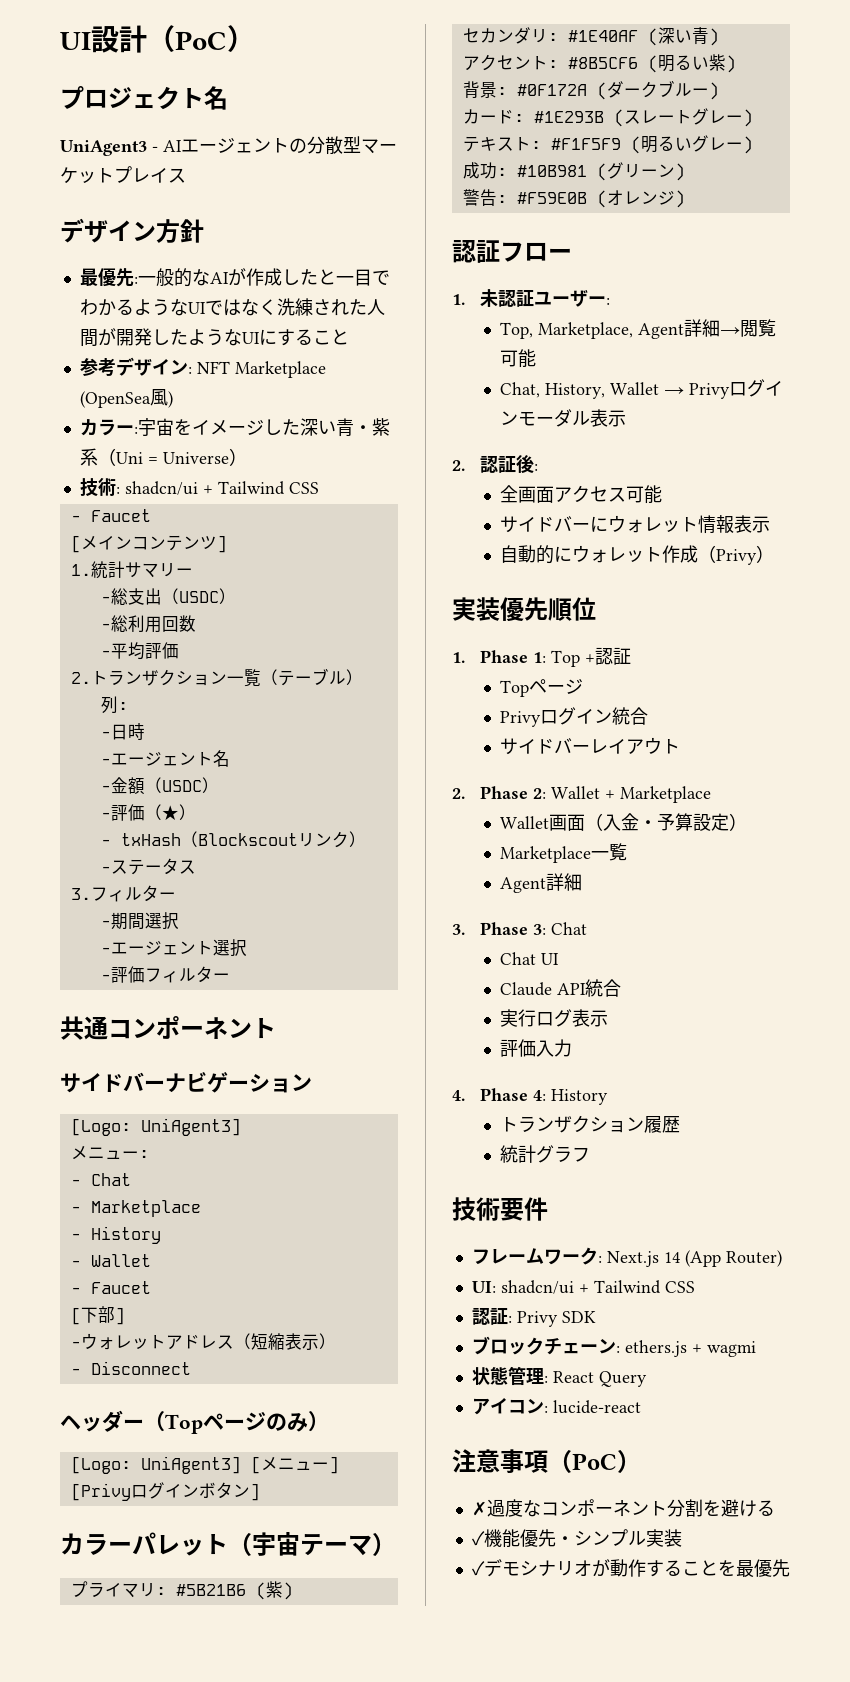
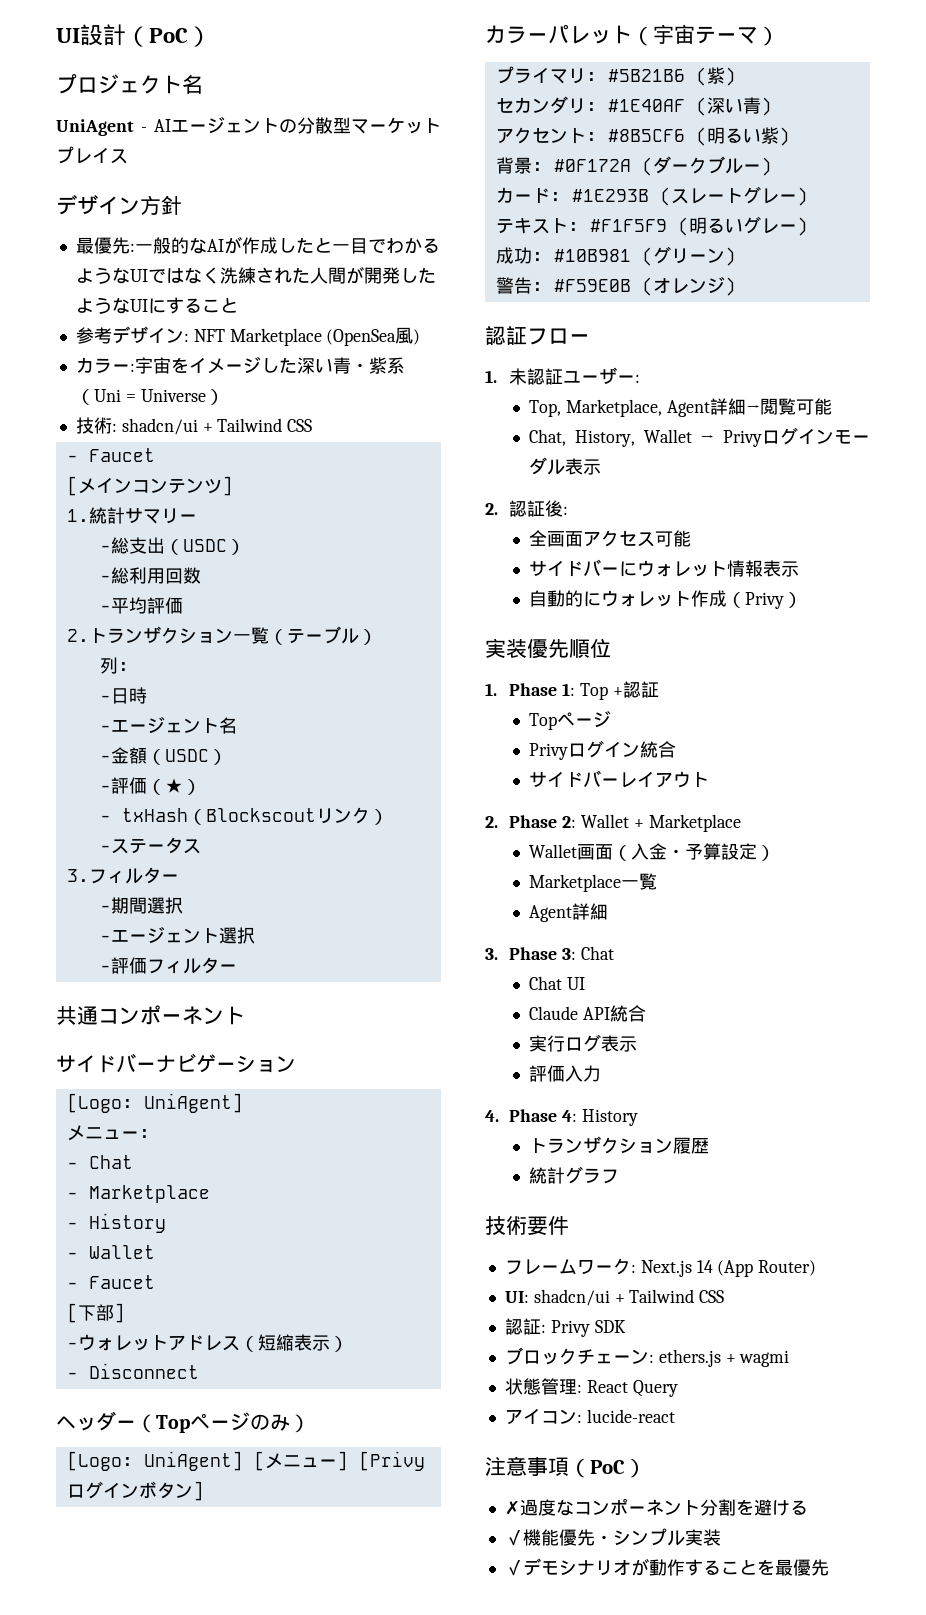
- UniAgent3 - AIエージェントの分散型マーケットプレイス
+ UniAgent - AIエージェントの分散型マーケットプレイス
  サイドバーナビゲーション
- [Logo: UniAgent3]
+ [Logo: UniAgent]
- [Logo: UniAgent3] [メニュー] [Privyログインボタン]
+ [Logo: UniAgent] [メニュー] [Privyログインボタン]

